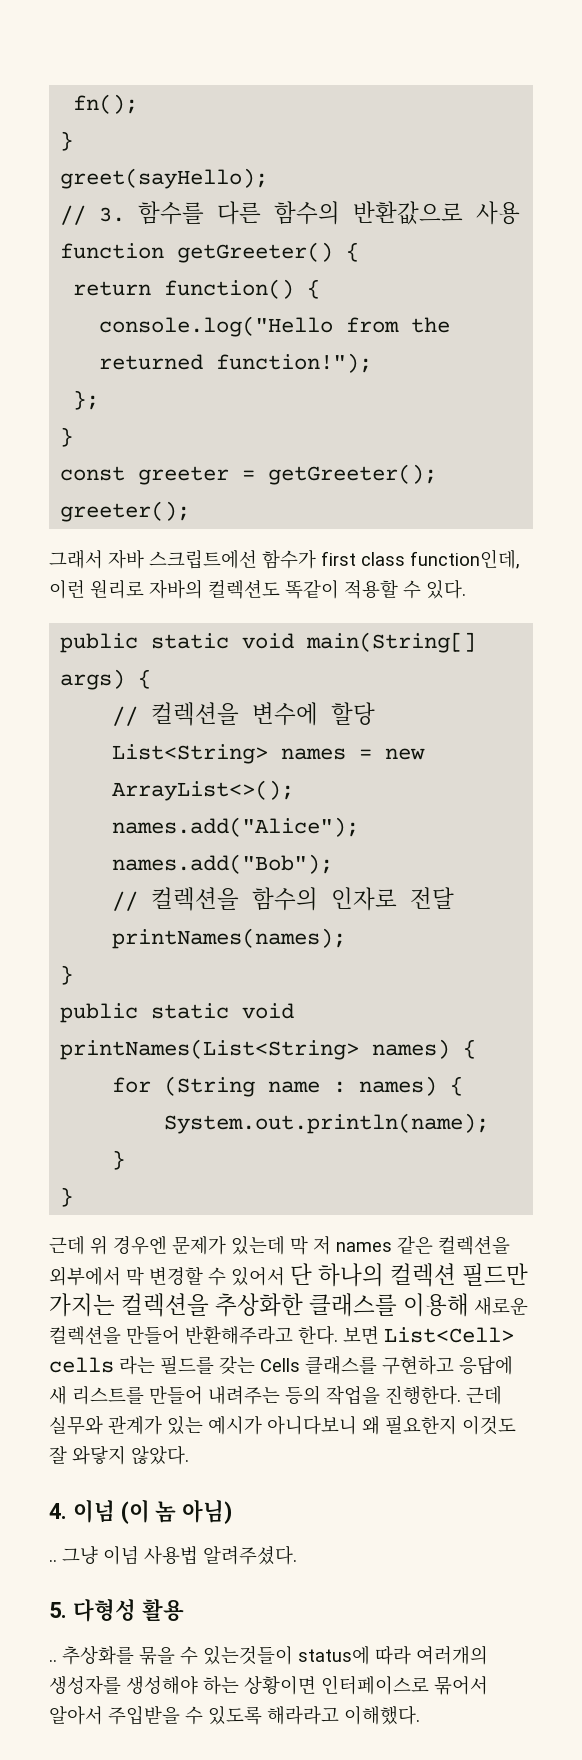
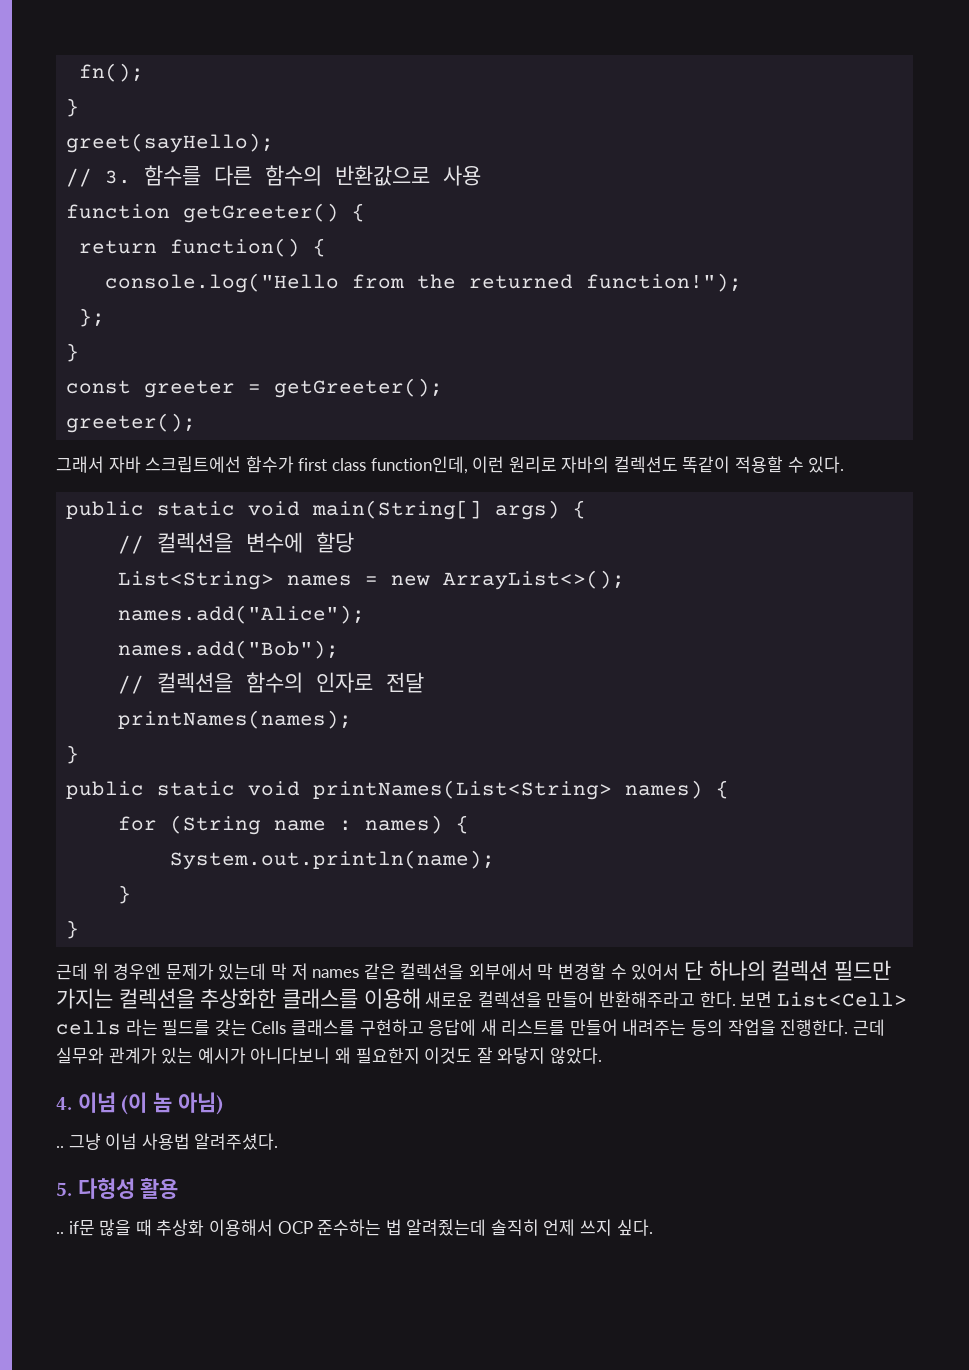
- .. 추상화를 묶을 수 있는것들이 status에 따라 여러개의 생성자를 생성해야 하는 상황이면 인터페이스로 묶어서 알아서 주입받을 수 있도록 해라라고 이해했다.
+ .. if문 많을 때 추상화 이용해서 OCP 준수하는 법 알려줬는데 솔직히 언제 쓰지 싶다.

